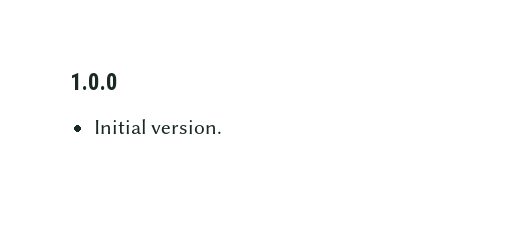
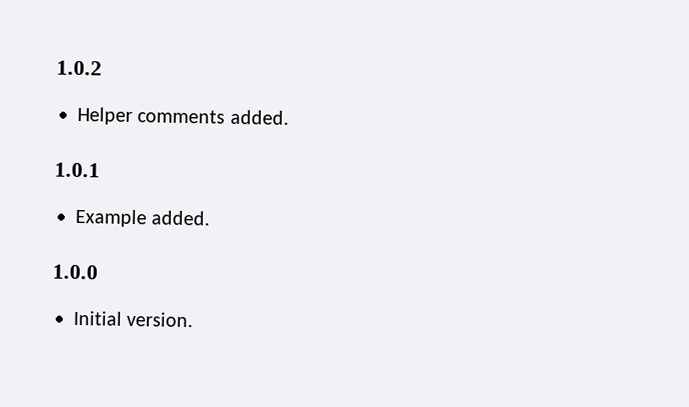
+ 1.0.2
+ Helper comments added.
+ 1.0.1
+ Example added.

